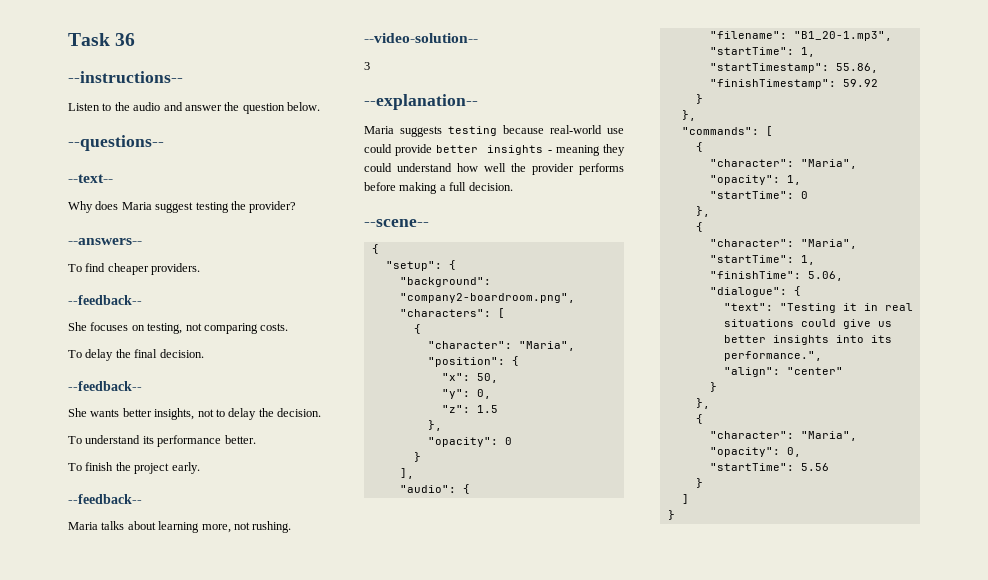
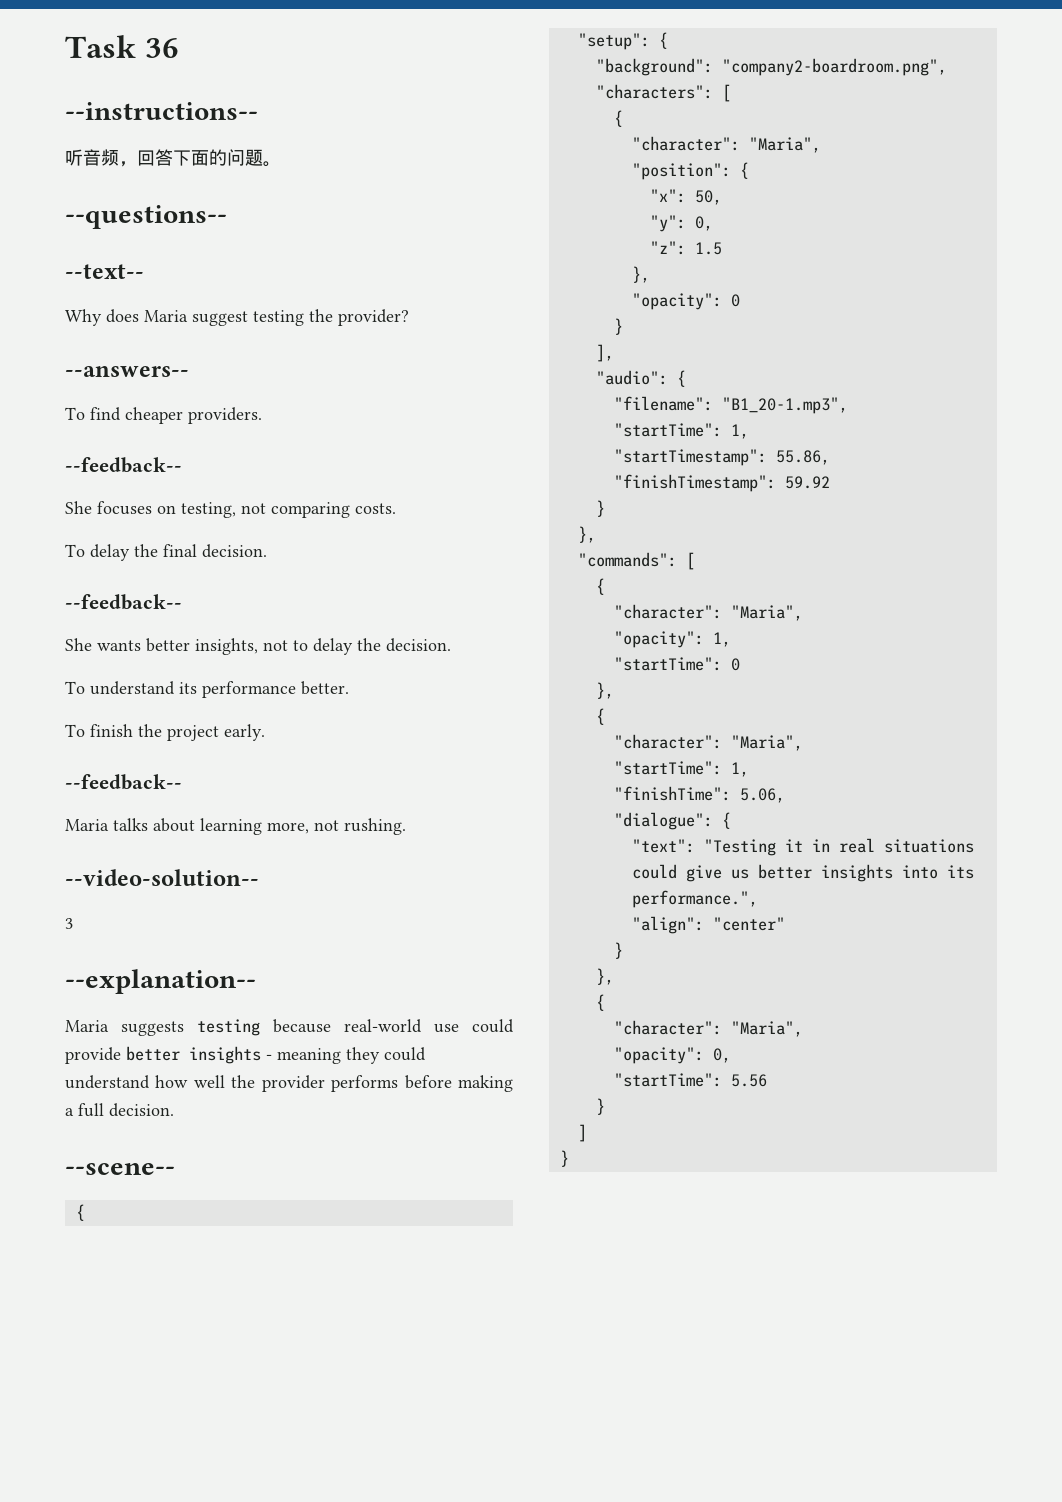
- Listen to the audio and answer the question below.
+ 听音频，回答下面的问题。

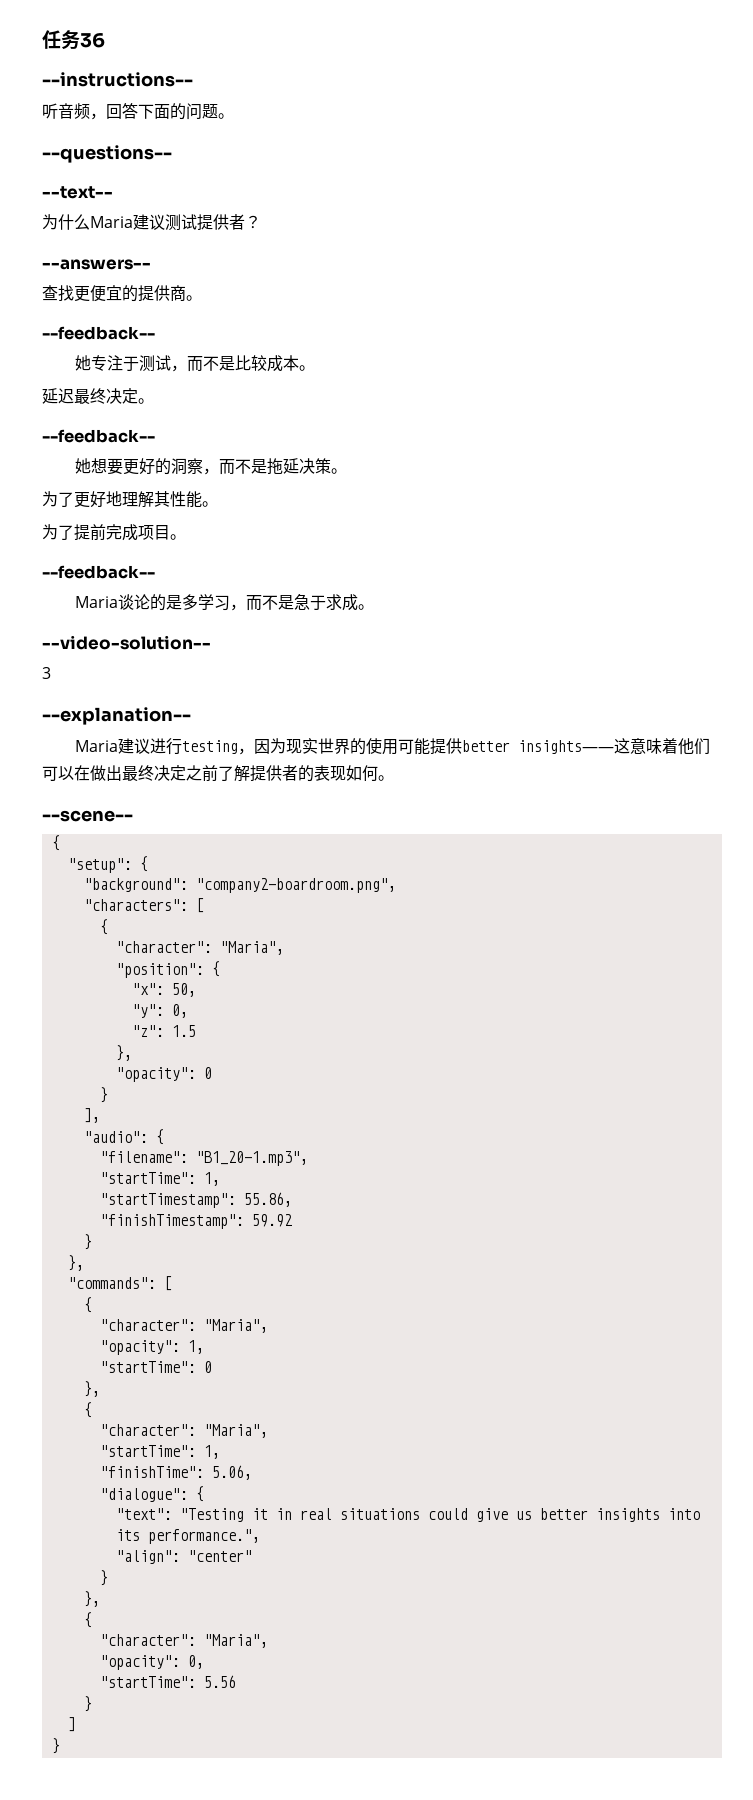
- Task 36
+ 任务36
- Why does Maria suggest testing the provider?
+ 为什么Maria建议测试提供者？
  --answers--
- To find cheaper providers.
+ 查找更便宜的提供商。
  --feedback--
- She focuses on testing, not comparing costs.
- To delay the final decision.
+ 她专注于测试，而不是比较成本。
+ 延迟最终决定。
  --feedback--
- She wants better insights, not to delay the decision.
- To understand its performance better.
- To finish the project early.
+ 她想要更好的洞察，而不是拖延决策。
+ 为了更好地理解其性能。
+ 为了提前完成项目。
  --feedback--
- Maria talks about learning more, not rushing.
+ Maria谈论的是多学习，而不是急于求成。
  --video-solution--
  3
  --explanation--
- Maria suggests testing because real-world use could provide better insights - meaning they could understand how well the provider performs before making a full decision.
+ Maria建议进行testing，因为现实世界的使用可能提供better insights——这意味着他们可以在做出最终决定之前了解提供者的表现如何。

